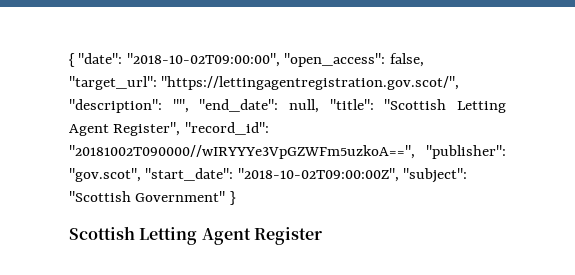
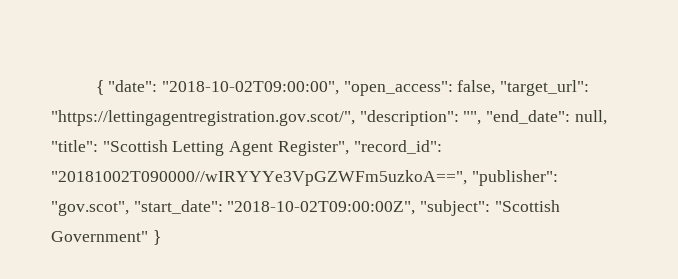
- Scottish Letting Agent Register

